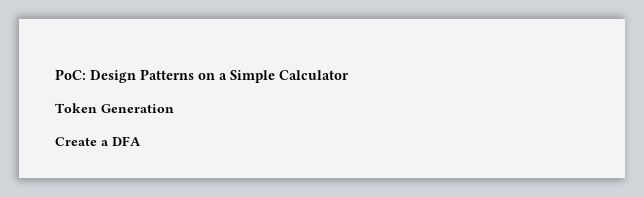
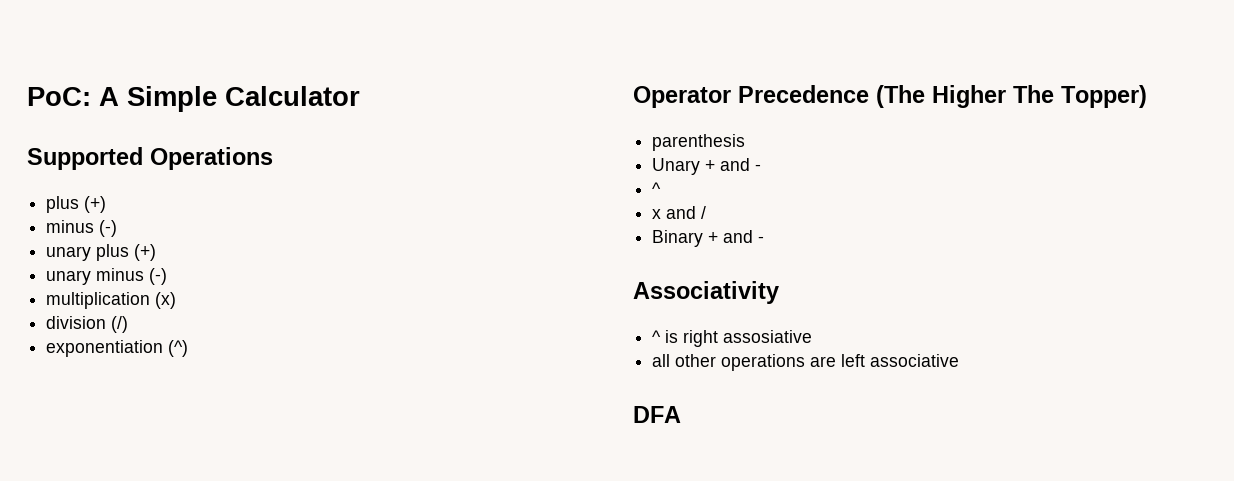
- PoC: Design Patterns on a Simple Calculator
- Token Generation
- Create a DFA
+ PoC: A Simple Calculator
+ Supported Operations
+ plus (+)
+ minus (-)
+ unary plus (+)
+ unary minus (-)
+ multiplication (x)
+ division (/)
+ exponentiation (^)
+ Operator Precedence (The Higher The Topper)
+ parenthesis
+ Unary + and -
+ ^
+ x and /
+ Binary + and -
+ Associativity
+ ^ is right assosiative
+ all other operations are left associative
+ DFA

